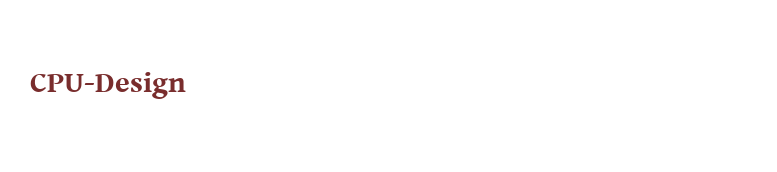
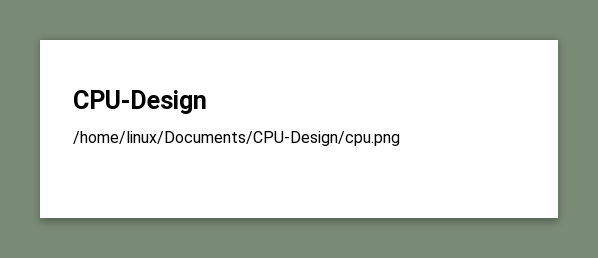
+ /home/linux/Documents/CPU-Design/cpu.png

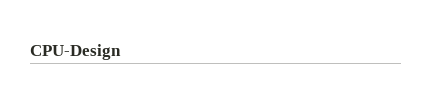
- /home/linux/Documents/CPU-Design/cpu.png

